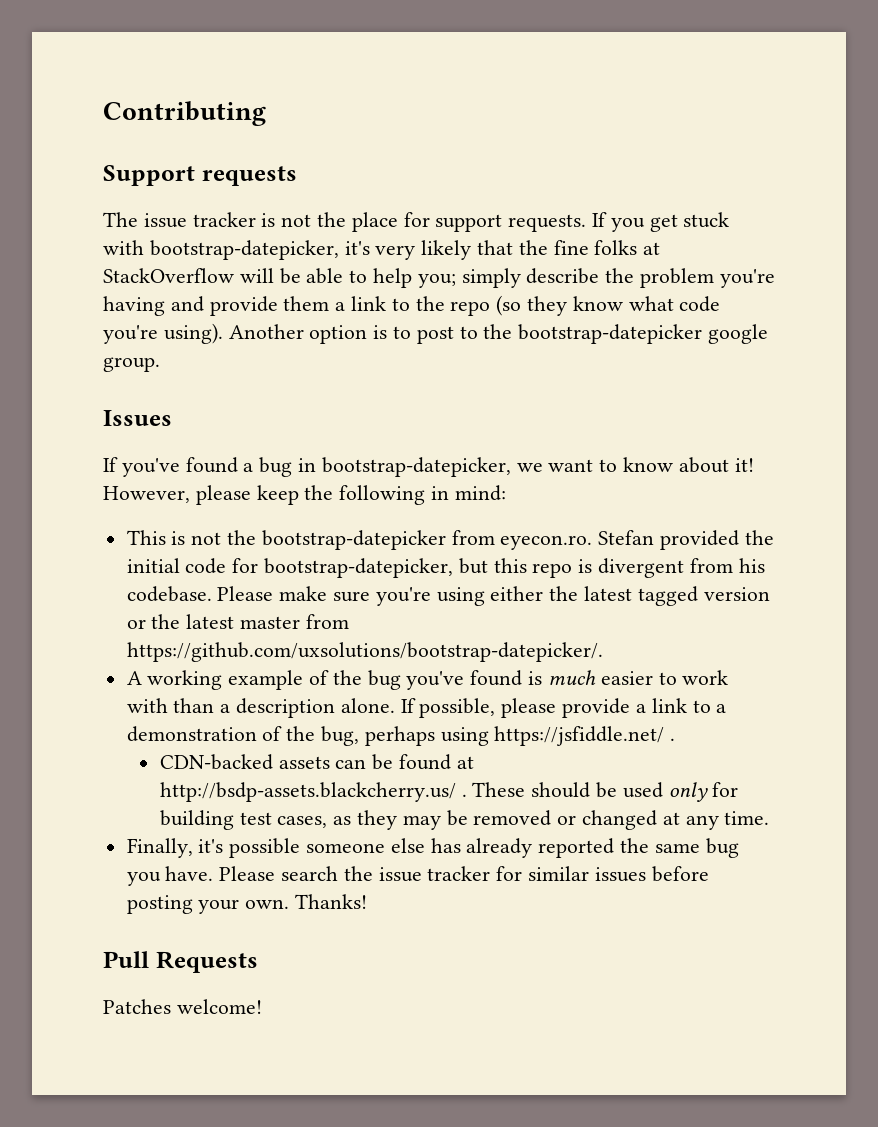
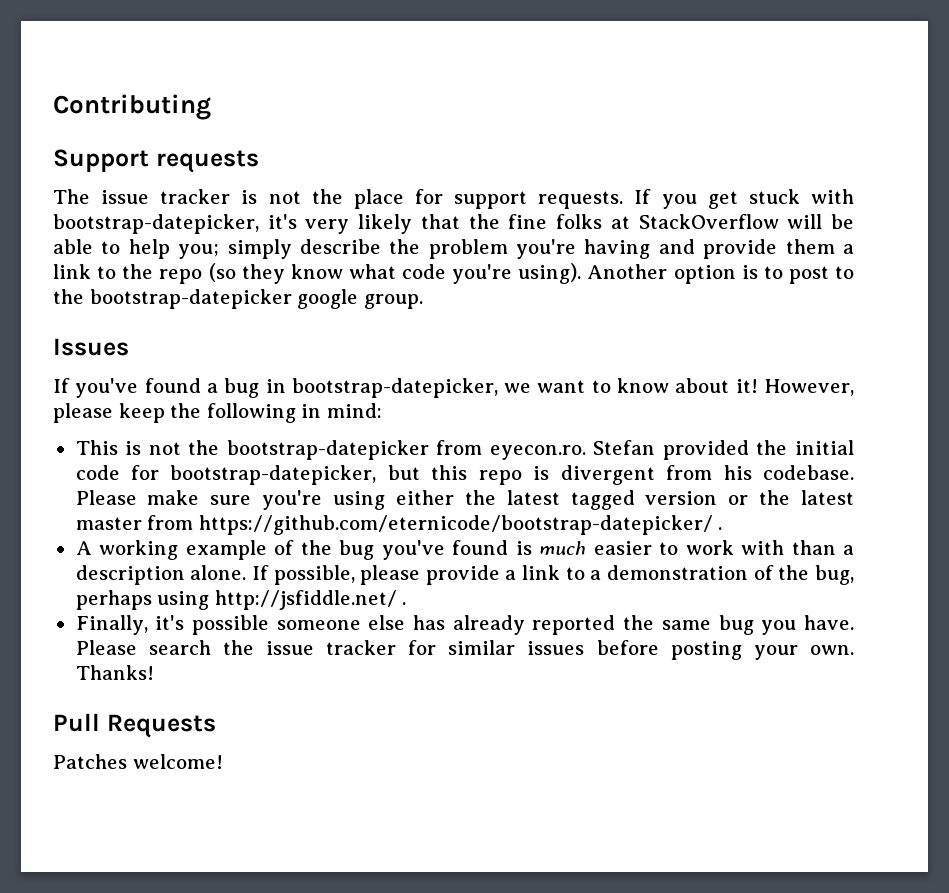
- Please make sure you're using either the latest tagged version or the latest master from https://github.com/uxsolutions/bootstrap-datepicker/.
+ Please make sure you're using either the latest tagged version or the latest master from https://github.com/eternicode/bootstrap-datepicker/ .
- If possible, please provide a link to a demonstration of the bug, perhaps using https://jsfiddle.net/ .
- CDN-backed assets can be found at http://bsdp-assets.blackcherry.us/ . These should be used only for building test cases, as they may be removed or changed at any time.
+ If possible, please provide a link to a demonstration of the bug, perhaps using http://jsfiddle.net/ .

